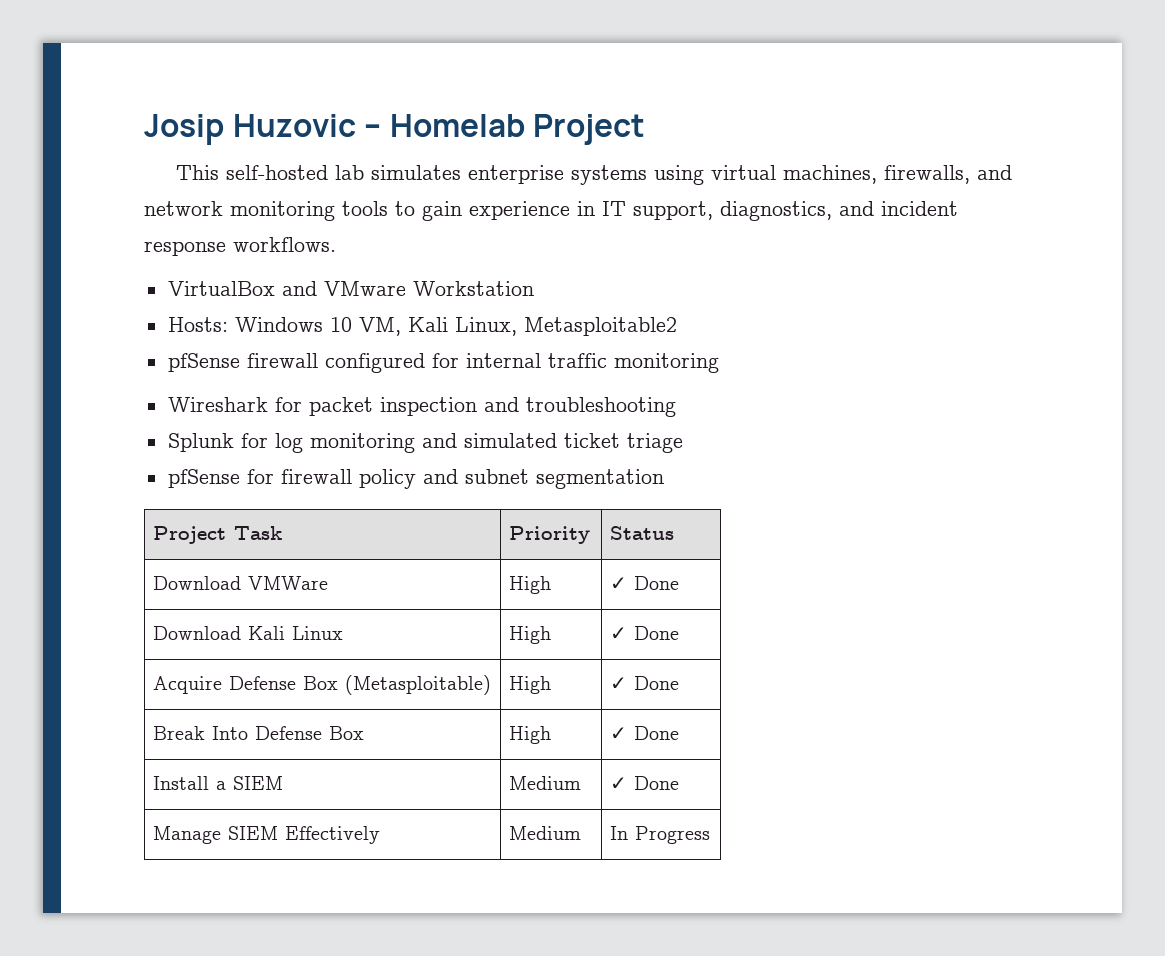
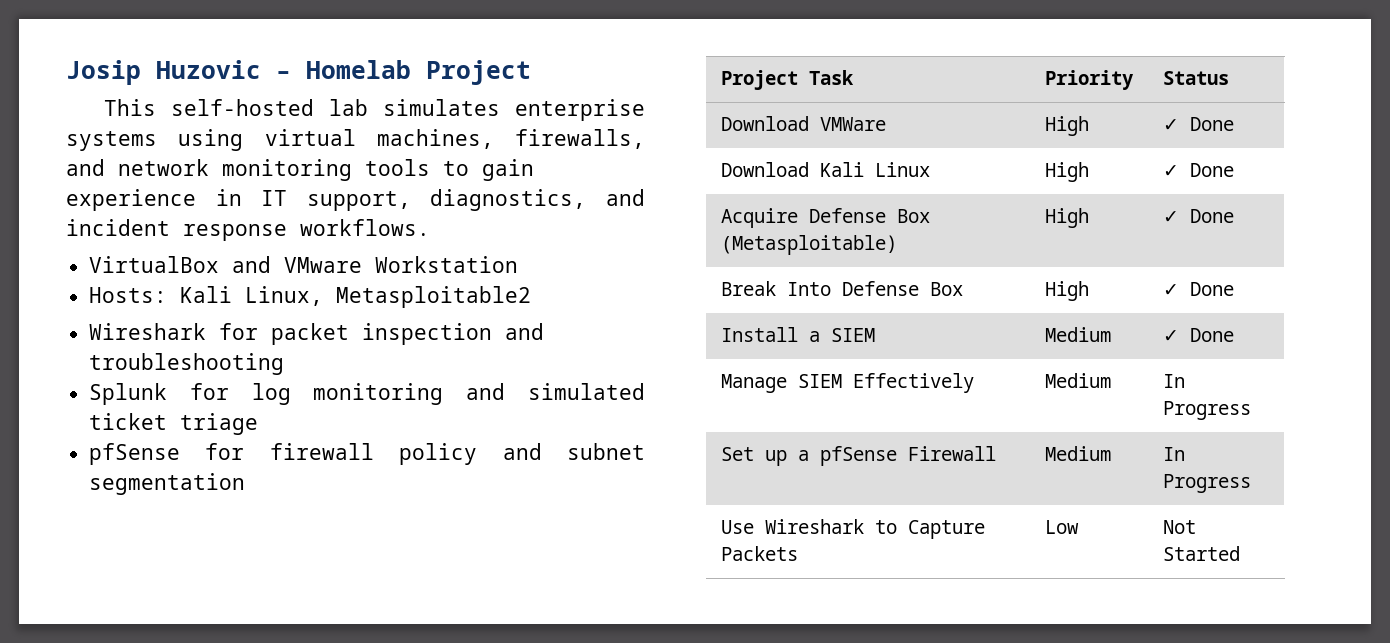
- Hosts: Windows 10 VM, Kali Linux, Metasploitable2
+ Hosts: Kali Linux, Metasploitable2
- pfSense firewall configured for internal traffic monitoring
+ Set up a pfSense Firewall | Medium | In Progress
+ Use Wireshark to Capture Packets | Low | Not Started

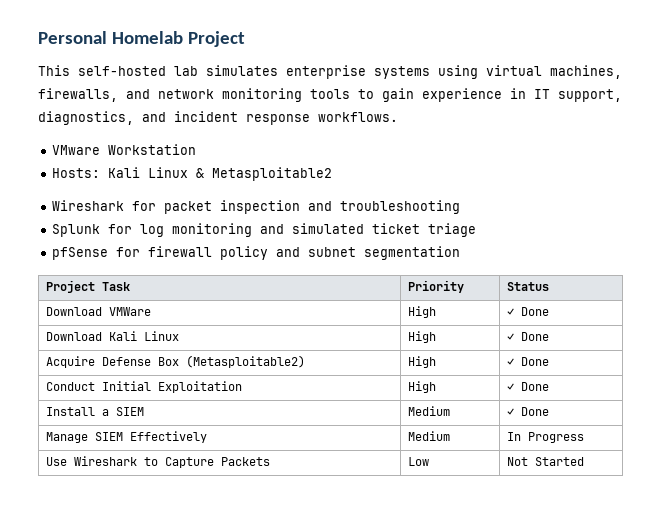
- Josip Huzovic – Homelab Project
+ Personal Homelab Project
- VirtualBox and VMware Workstation
+ VMware Workstation
- Hosts: Kali Linux, Metasploitable2
+ Hosts: Kali Linux & Metasploitable2
- Acquire Defense Box (Metasploitable) | High | ✓ Done
- Break Into Defense Box | High | ✓ Done
+ Acquire Defense Box (Metasploitable2) | High | ✓ Done
+ Conduct Initial Exploitation | High | ✓ Done
- Set up a pfSense Firewall | Medium | In Progress

